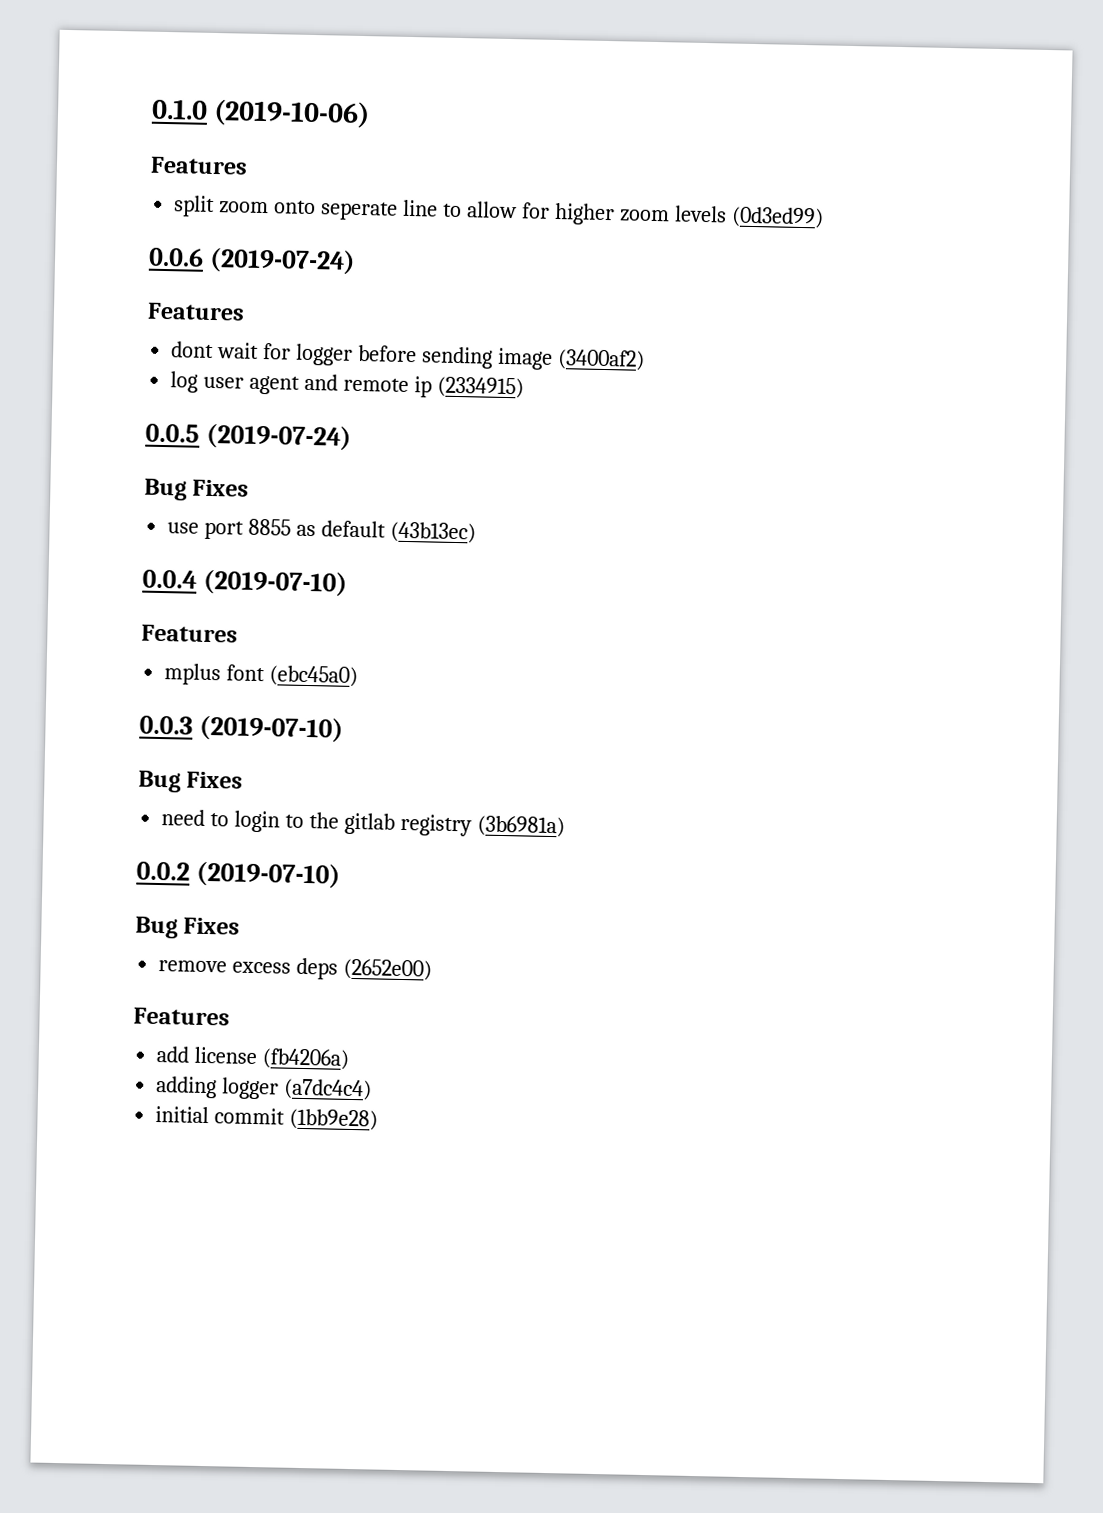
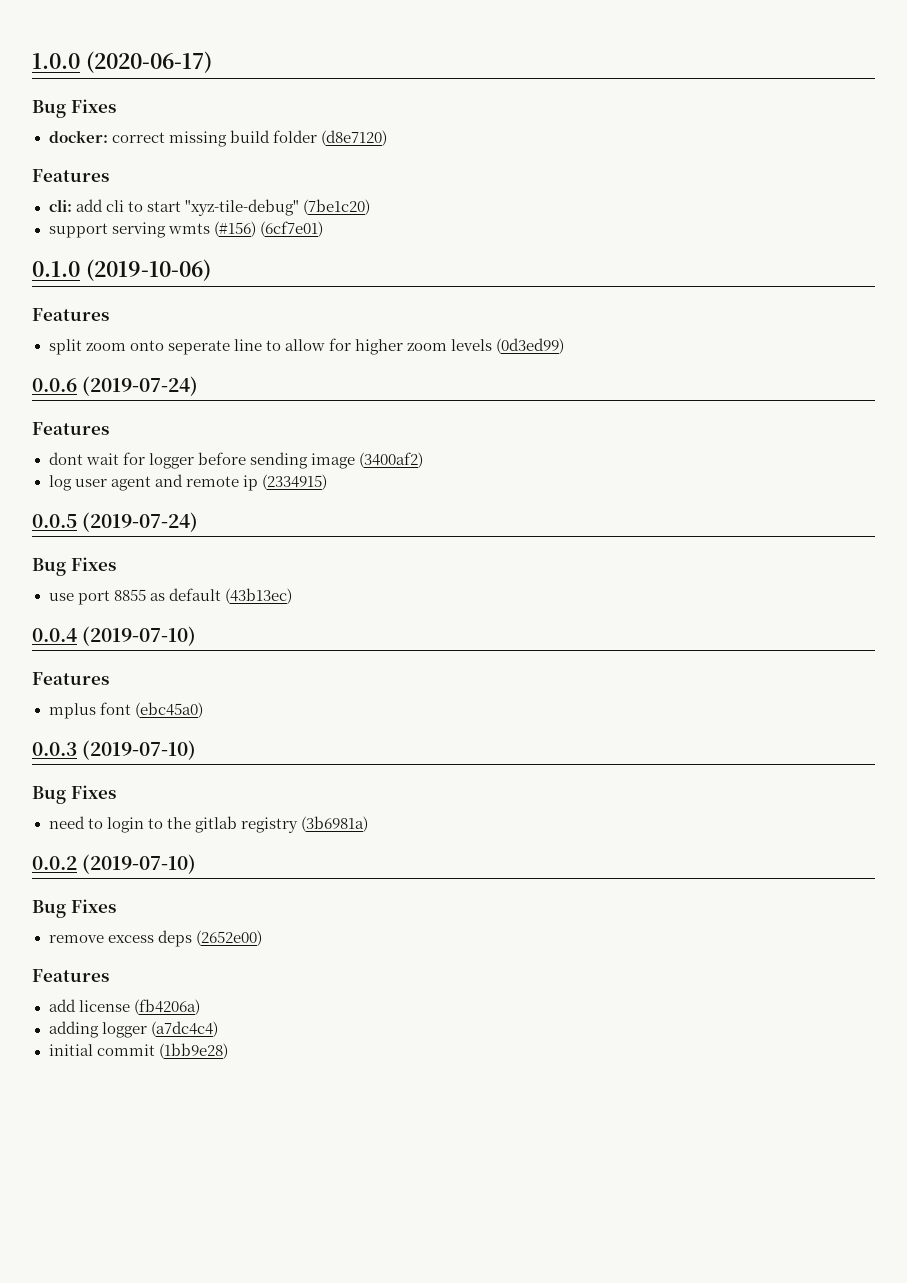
+ 1.0.0 (2020-06-17)
+ Bug Fixes
+ docker: correct missing build folder (d8e7120)
+ Features
+ cli: add cli to start "xyz-tile-debug" (7be1c20)
+ support serving wmts (#156) (6cf7e01)

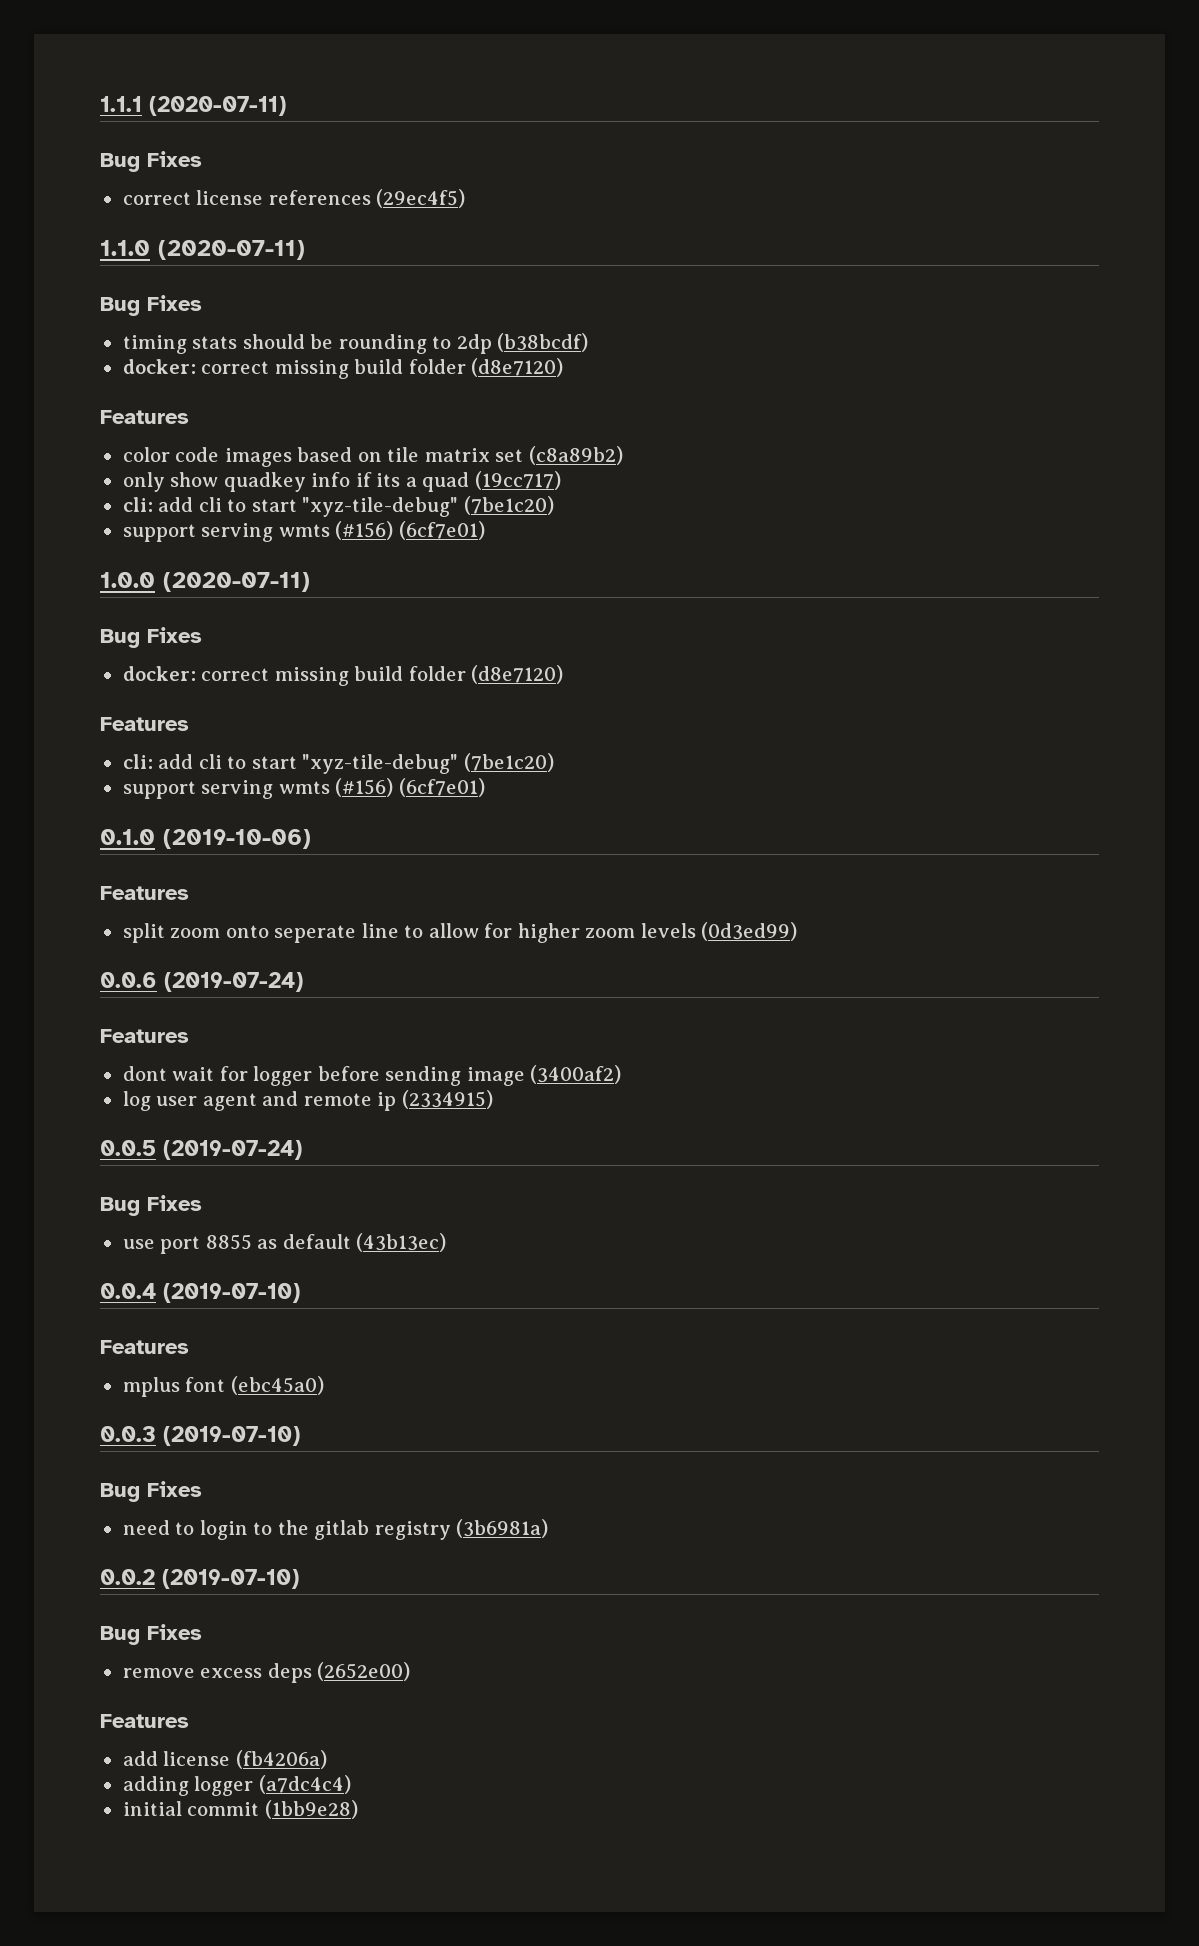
- 1.0.0 (2020-06-17)
+ 1.1.1 (2020-07-11)
+ Bug Fixes
+ correct license references (29ec4f5)
+ 1.1.0 (2020-07-11)
+ Bug Fixes
+ timing stats should be rounding to 2dp (b38bcdf)
+ docker: correct missing build folder (d8e7120)
+ Features
+ color code images based on tile matrix set (c8a89b2)
+ only show quadkey info if its a quad (19cc717)
+ cli: add cli to start "xyz-tile-debug" (7be1c20)
+ support serving wmts (#156) (6cf7e01)
+ 1.0.0 (2020-07-11)

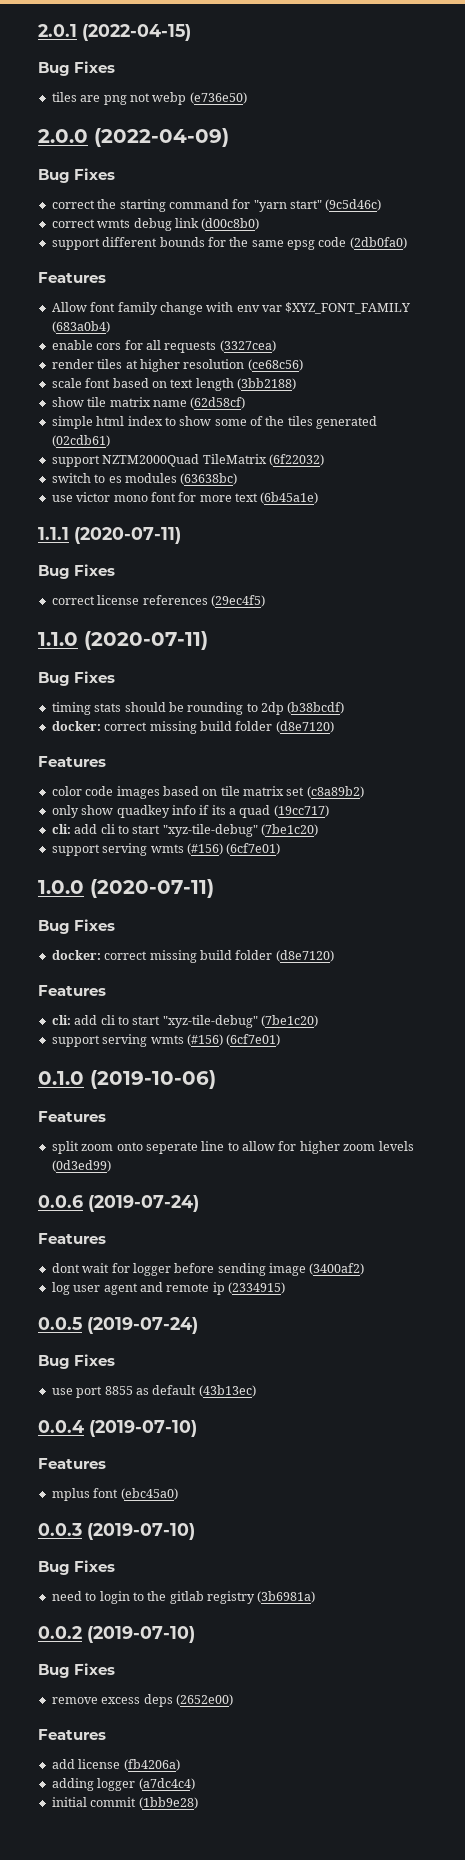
+ 2.0.1 (2022-04-15)
+ Bug Fixes
+ tiles are png not webp (e736e50)
+ 2.0.0 (2022-04-09)
+ Bug Fixes
+ correct the starting command for "yarn start" (9c5d46c)
+ correct wmts debug link (d00c8b0)
+ support different bounds for the same epsg code (2db0fa0)
+ Features
+ Allow font family change with env var $XYZ_FONT_FAMILY (683a0b4)
+ enable cors for all requests (3327cea)
+ render tiles at higher resolution (ce68c56)
+ scale font based on text length (3bb2188)
+ show tile matrix name (62d58cf)
+ simple html index to show some of the tiles generated (02cdb61)
+ support NZTM2000Quad TileMatrix (6f22032)
+ switch to es modules (63638bc)
+ use victor mono font for more text (6b45a1e)

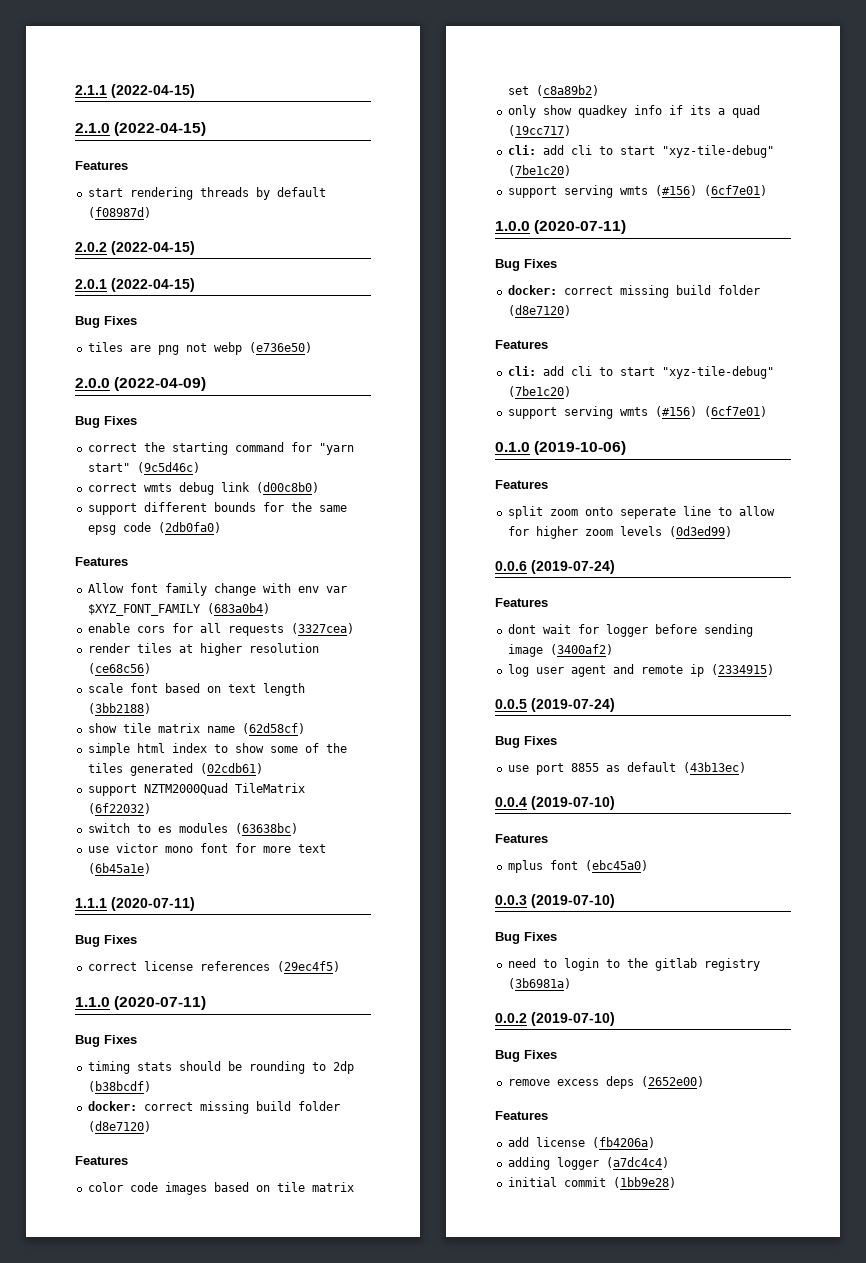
+ 2.1.1 (2022-04-15)
+ 2.1.0 (2022-04-15)
+ Features
+ start rendering threads by default (f08987d)
+ 2.0.2 (2022-04-15)

